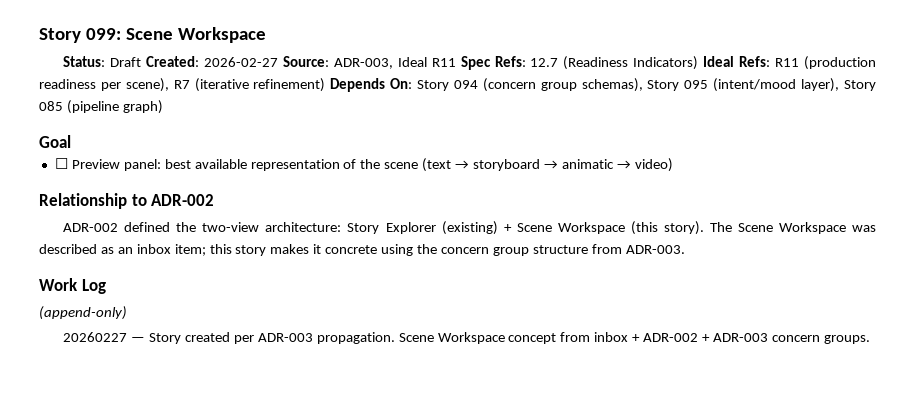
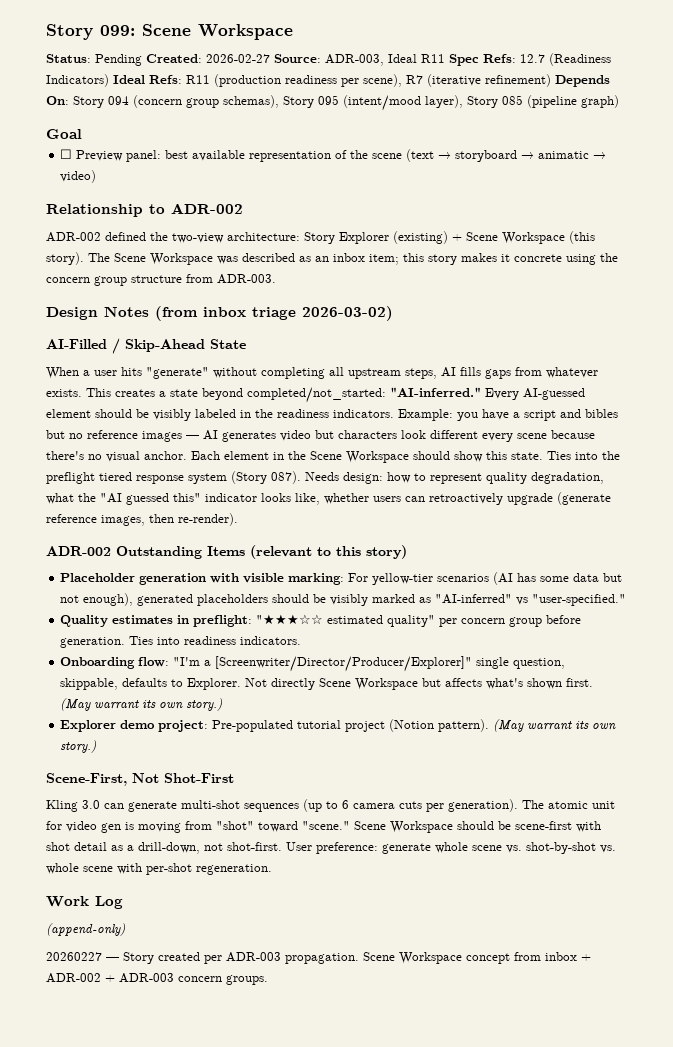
- Status: Draft Created: 2026-02-27 Source: ADR-003, Ideal R11 Spec Refs: 12.7 (Readiness Indicators) Ideal Refs: R11 (production readiness per scene), R7 (iterative refinement) Depends On: Story 094 (concern group schemas), Story 095 (intent/mood layer), Story 085 (pipeline graph)
+ Status: Pending Created: 2026-02-27 Source: ADR-003, Ideal R11 Spec Refs: 12.7 (Readiness Indicators) Ideal Refs: R11 (production readiness per scene), R7 (iterative refinement) Depends On: Story 094 (concern group schemas), Story 095 (intent/mood layer), Story 085 (pipeline graph)
+ Design Notes (from inbox triage 2026-03-02)
+ AI-Filled / Skip-Ahead State
+ When a user hits "generate" without completing all upstream steps, AI fills gaps from whatever exists. This creates a state beyond completed/not_started: "AI-inferred." Every AI-guessed element should be visibly labeled in the readiness indicators. Example: you have a script and bibles but no reference images — AI generates video but characters look different every scene because there's no visual anchor. Each element in the Scene Workspace should show this state. Ties into the preflight tiered response system (Story 087). Needs design: how to represent quality degradation, what the "AI guessed this" indicator looks like, whether users can retroactively upgrade (generate reference images, then re-render).
+ ADR-002 Outstanding Items (relevant to this story)
+ Placeholder generation with visible marking: For yellow-tier scenarios (AI has some data but not enough), generated placeholders should be visibly marked as "AI-inferred" vs "user-specified."
+ Quality estimates in preflight: "★★★☆☆ estimated quality" per concern group before generation. Ties into readiness indicators.
+ Onboarding flow: "I'm a [Screenwriter/Director/Producer/Explorer]" single question, skippable, defaults to Explorer. Not directly Scene Workspace but affects what's shown first. (May warrant its own story.)
+ Explorer demo project: Pre-populated tutorial project (Notion pattern). (May warrant its own story.)
+ Scene-First, Not Shot-First
+ Kling 3.0 can generate multi-shot sequences (up to 6 camera cuts per generation). The atomic unit for video gen is moving from "shot" toward "scene." Scene Workspace should be scene-first with shot detail as a drill-down, not shot-first. User preference: generate whole scene vs. shot-by-shot vs. whole scene with per-shot regeneration.

